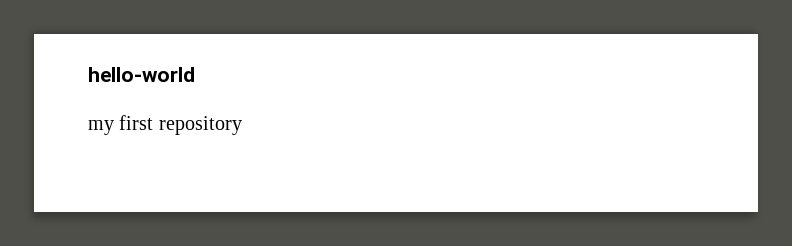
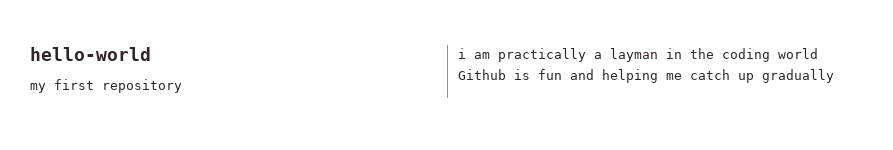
+ i am practically a layman in the coding world Github is fun and helping me catch up gradually

